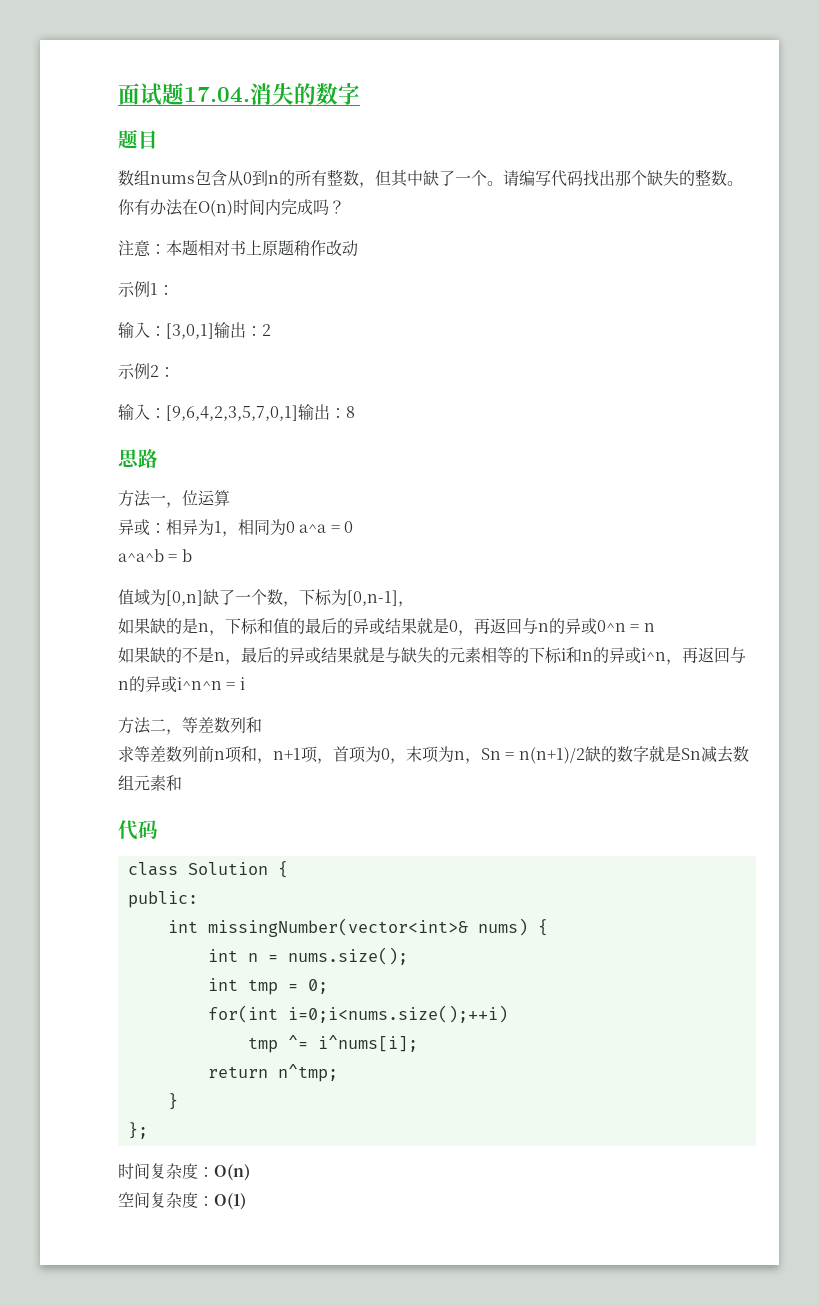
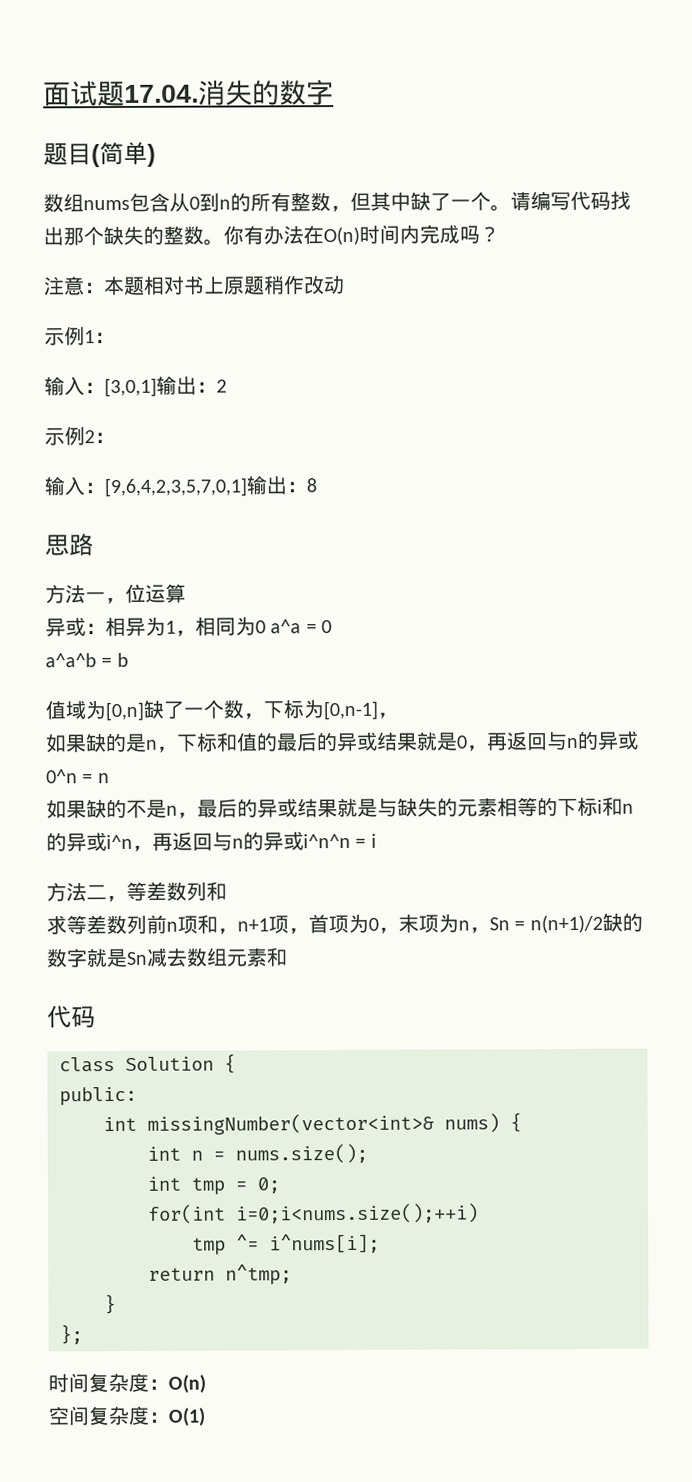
- 题目
+ 题目(简单)

